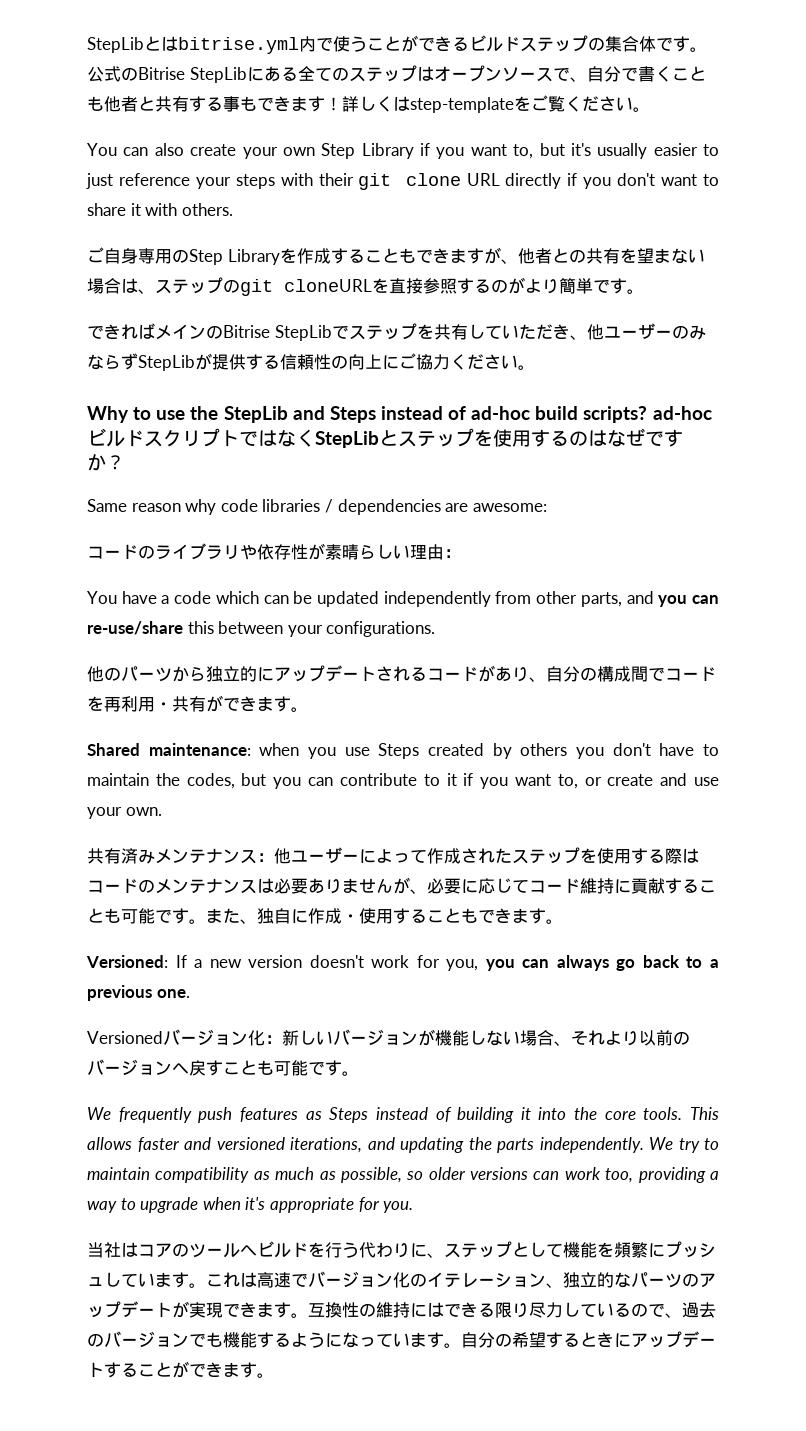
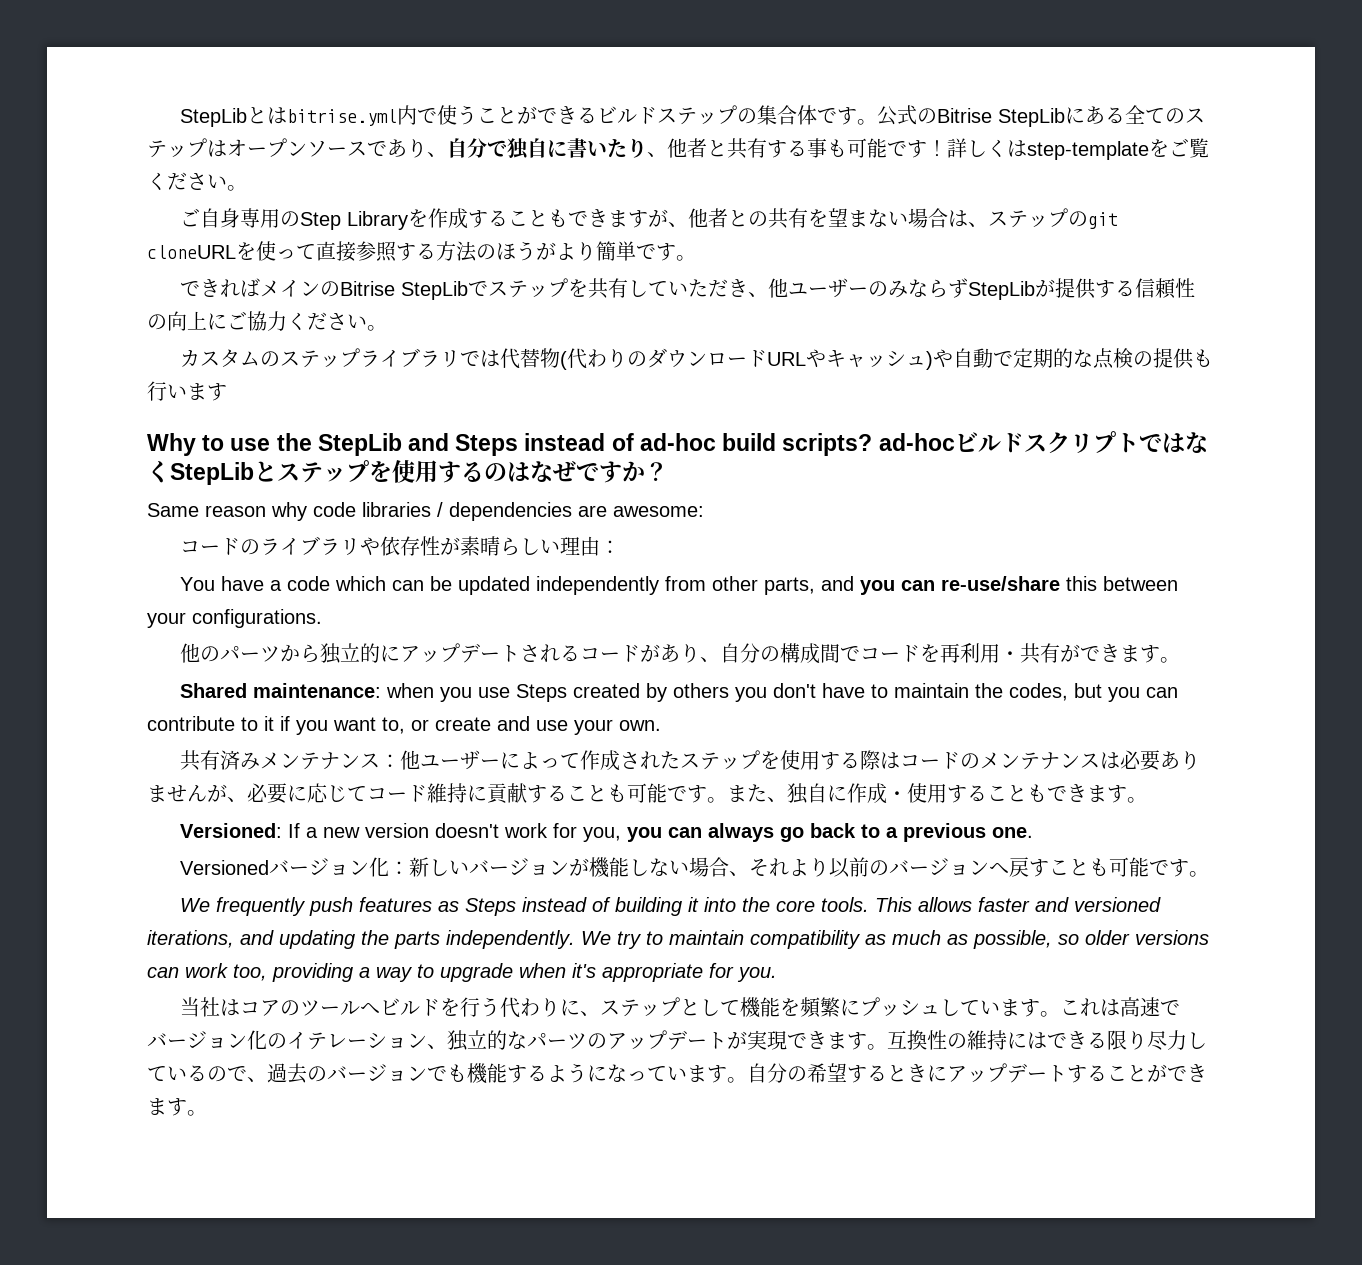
- 公式のBitrise StepLibにある全てのステップはオープンソースで、自分で書くことも他者と共有する事もできます！
+ 公式のBitrise StepLibにある全てのステップはオープンソースであり、自分で独自に書いたり、他者と共有する事も可能です！
- You can also create your own Step Library if you want to, but it's usually easier to just reference your steps with their git clone URL directly if you don't want to share it with others.
- ご自身専用のStep Libraryを作成することもできますが、他者との共有を望まない場合は、ステップのgit cloneURLを直接参照するのがより簡単です。
+ ご自身専用のStep Libraryを作成することもできますが、他者との共有を望まない場合は、ステップのgit cloneURLを使って直接参照する方法のほうがより簡単です。
+ カスタムのステップライブラリでは代替物(代わりのダウンロードURLやキャッシュ)や自動で定期的な点検の提供も行います

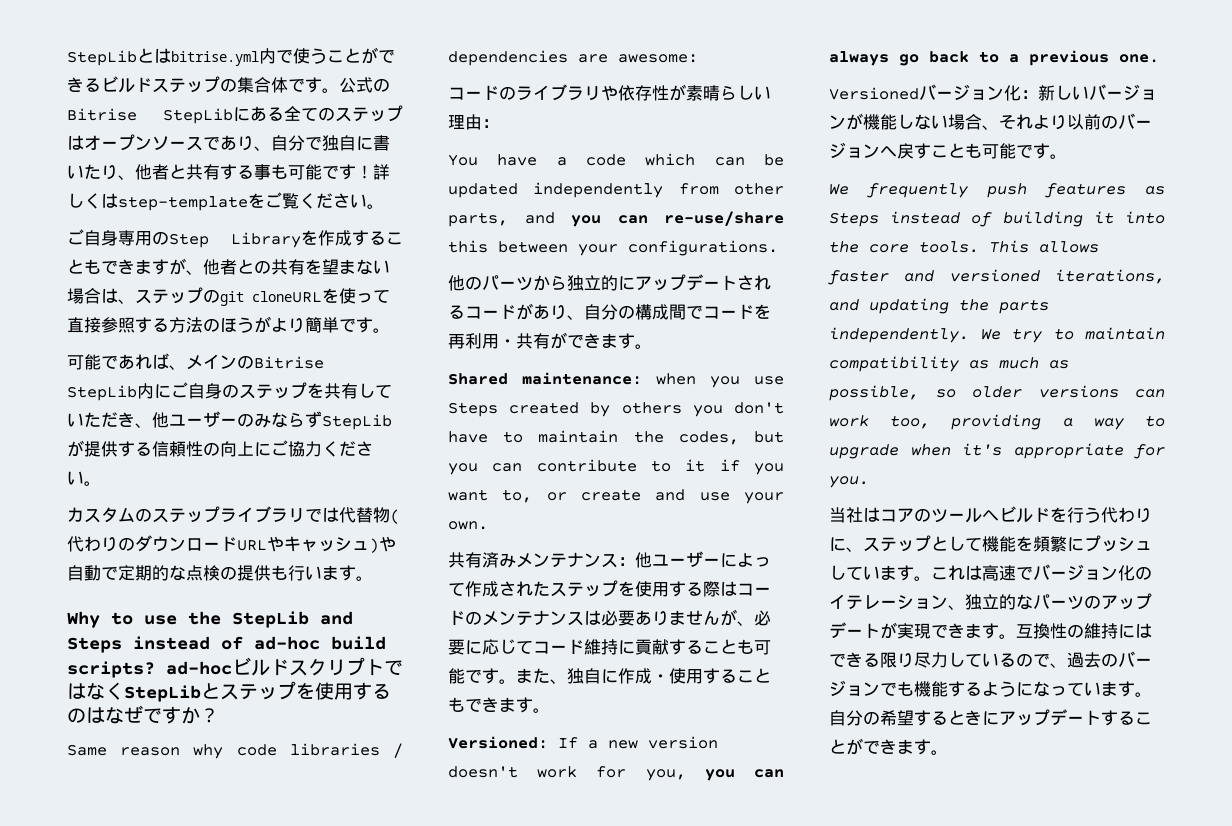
- できればメインのBitrise StepLibでステップを共有していただき、他ユーザーのみならずStepLibが提供する信頼性の向上にご協力ください。
+ 可能であれば、メインのBitrise StepLib内にご自身のステップを共有していただき、他ユーザーのみならずStepLibが提供する信頼性の向上にご協力ください。
- カスタムのステップライブラリでは代替物(代わりのダウンロードURLやキャッシュ)や自動で定期的な点検の提供も行います
+ カスタムのステップライブラリでは代替物(代わりのダウンロードURLやキャッシュ)や自動で定期的な点検の提供も行います。

